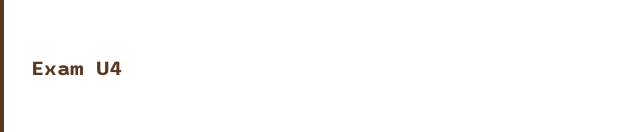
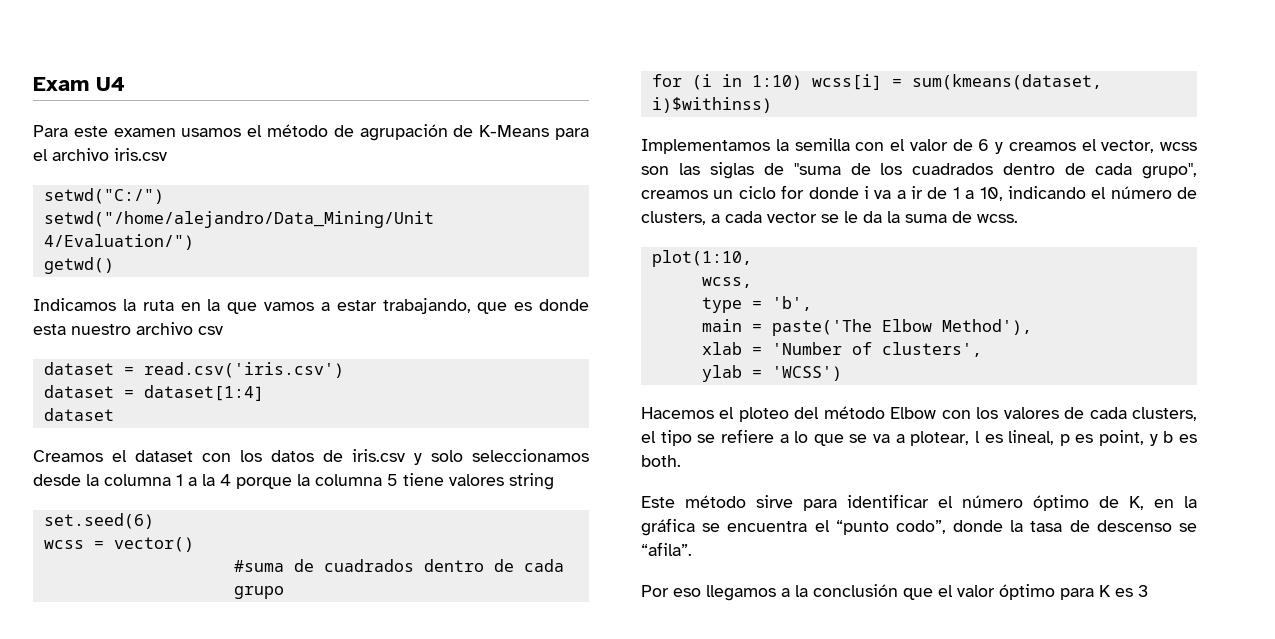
+ Para este examen usamos el método de agrupación de K-Means para el archivo iris.csv
+ setwd("C:/")
+ setwd("/home/alejandro/Data_Mining/Unit 4/Evaluation/")
+ getwd()
+ Indicamos la ruta en la que vamos a estar trabajando, que es donde esta nuestro archivo csv
+ dataset = read.csv('iris.csv')
+ dataset = dataset[1:4]
+ dataset
+ Creamos el dataset con los datos de iris.csv y solo seleccionamos desde la columna 1 a la 4 porque la columna 5 tiene valores string
+ set.seed(6)
+ wcss = vector()
+ #suma de cuadrados dentro de cada grupo
+ for (i in 1:10) wcss[i] = sum(kmeans(dataset, i)$withinss)
+ Implementamos la semilla con el valor de 6 y creamos el vector, wcss son las siglas de "suma de los cuadrados dentro de cada grupo", creamos un ciclo for donde i va a ir de 1 a 10, indicando el número de clusters, a cada vector se le da la suma de wcss.
+ plot(1:10,
+ wcss,
+ type = 'b',
+ main = paste('The Elbow Method'),
+ xlab = 'Number of clusters',
+ ylab = 'WCSS')
+ Hacemos el ploteo del método Elbow con los valores de cada clusters, el tipo se refiere a lo que se va a plotear, l es lineal, p es point, y b es both.
+ Este método sirve para identificar el número óptimo de K, en la gráfica se encuentra el “punto codo”, donde la tasa de descenso se “afila”.
+ Por eso llegamos a la conclusión que el valor óptimo para K es 3

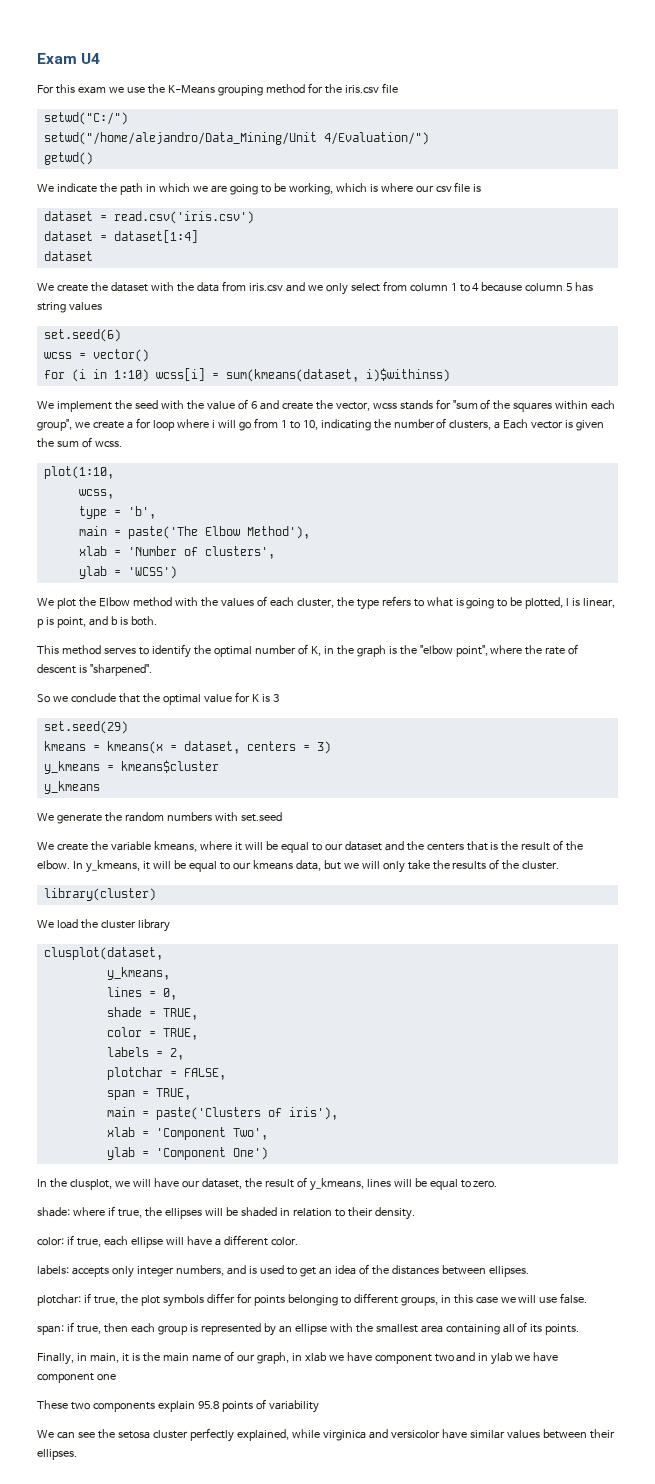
- Para este examen usamos el método de agrupación de K-Means para el archivo iris.csv
+ For this exam we use the K-Means grouping method for the iris.csv file
- Indicamos la ruta en la que vamos a estar trabajando, que es donde esta nuestro archivo csv
+ We indicate the path in which we are going to be working, which is where our csv file is
- Creamos el dataset con los datos de iris.csv y solo seleccionamos desde la columna 1 a la 4 porque la columna 5 tiene valores string
+ We create the dataset with the data from iris.csv and we only select from column 1 to 4 because column 5 has string values
- #suma de cuadrados dentro de cada grupo
- Implementamos la semilla con el valor de 6 y creamos el vector, wcss son las siglas de "suma de los cuadrados dentro de cada grupo", creamos un ciclo for donde i va a ir de 1 a 10, indicando el número de clusters, a cada vector se le da la suma de wcss.
+ We implement the seed with the value of 6 and create the vector, wcss stands for "sum of the squares within each group", we create a for loop where i will go from 1 to 10, indicating the number of clusters, a Each vector is given the sum of wcss.
- Hacemos el ploteo del método Elbow con los valores de cada clusters, el tipo se refiere a lo que se va a plotear, l es lineal, p es point, y b es both.
- Este método sirve para identificar el número óptimo de K, en la gráfica se encuentra el “punto codo”, donde la tasa de descenso se “afila”.
- Por eso llegamos a la conclusión que el valor óptimo para K es 3
+ We plot the Elbow method with the values of each cluster, the type refers to what is going to be plotted, l is linear, p is point, and b is both.
+ This method serves to identify the optimal number of K, in the graph is the "elbow point", where the rate of descent is "sharpened".
+ So we conclude that the optimal value for K is 3
+ set.seed(29)
+ kmeans = kmeans(x = dataset, centers = 3)
+ y_kmeans = kmeans$cluster
+ y_kmeans
+ We generate the random numbers with set.seed
+ We create the variable kmeans, where it will be equal to our dataset and the centers that is the result of the elbow. In y_kmeans, it will be equal to our kmeans data, but we will only take the results of the cluster.
+ library(cluster)
+ We load the cluster library
+ clusplot(dataset,
+ y_kmeans,
+ lines = 0,
+ shade = TRUE,
+ color = TRUE,
+ labels = 2,
+ plotchar = FALSE,
+ span = TRUE,
+ main = paste('Clusters of iris'),
+ xlab = 'Component Two',
+ ylab = 'Component One')
+ In the clusplot, we will have our dataset, the result of y_kmeans, lines will be equal to zero.
+ shade: where if true, the ellipses will be shaded in relation to their density.
+ color: if true, each ellipse will have a different color.
+ labels: accepts only integer numbers, and is used to get an idea of the distances between ellipses.
+ plotchar: if true, the plot symbols differ for points belonging to different groups, in this case we will use false.
+ span: if true, then each group is represented by an ellipse with the smallest area containing all of its points.
+ Finally, in main, it is the main name of our graph, in xlab we have component two and in ylab we have component one
+ These two components explain 95.8 points of variability
+ We can see the setosa cluster perfectly explained, while virginica and versicolor have similar values between their ellipses.

